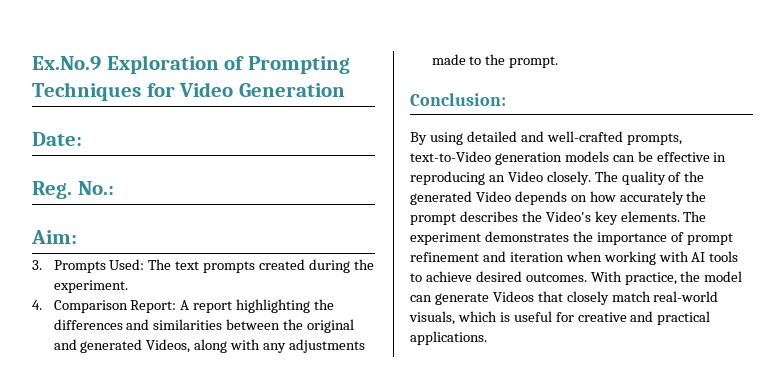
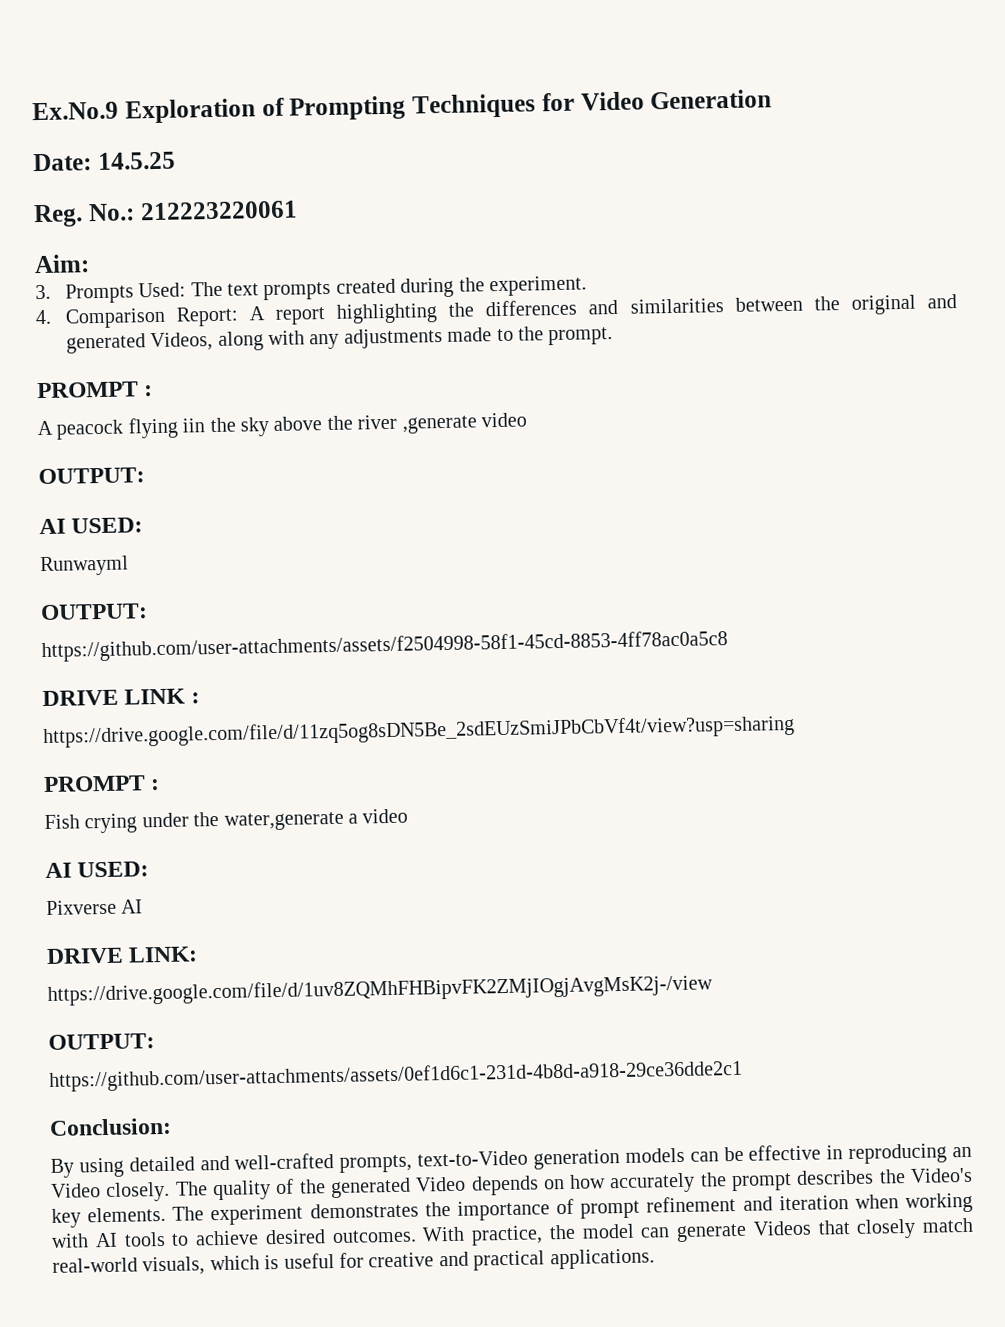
- Date:
+ Date: 14.5.25
- Reg. No.:
+ Reg. No.: 212223220061
  4. Comparison Report: A report highlighting the differences and similarities between the original and generated Videos, along with any adjustments made to the prompt.
+ PROMPT :
+ A peacock flying iin the sky above the river ,generate video
+ OUTPUT:
+ AI USED:
+ Runwayml
+ OUTPUT:
+ https://github.com/user-attachments/assets/f2504998-58f1-45cd-8853-4ff78ac0a5c8
+ DRIVE LINK :
+ https://drive.google.com/file/d/11zq5og8sDN5Be_2sdEUzSmiJPbCbVf4t/view?usp=sharing
+ PROMPT :
+ Fish crying under the water,generate a video
+ AI USED:
+ Pixverse AI
+ DRIVE LINK:
+ https://drive.google.com/file/d/1uv8ZQMhFHBipvFK2ZMjIOgjAvgMsK2j-/view
+ OUTPUT:
+ https://github.com/user-attachments/assets/0ef1d6c1-231d-4b8d-a918-29ce36dde2c1

